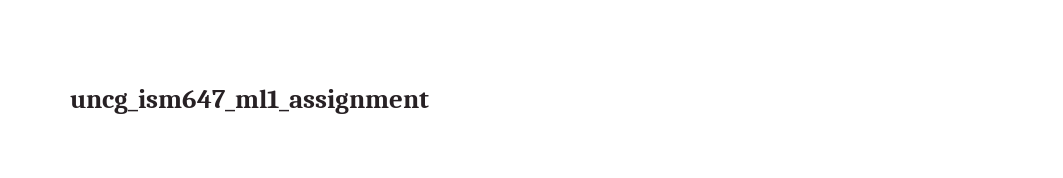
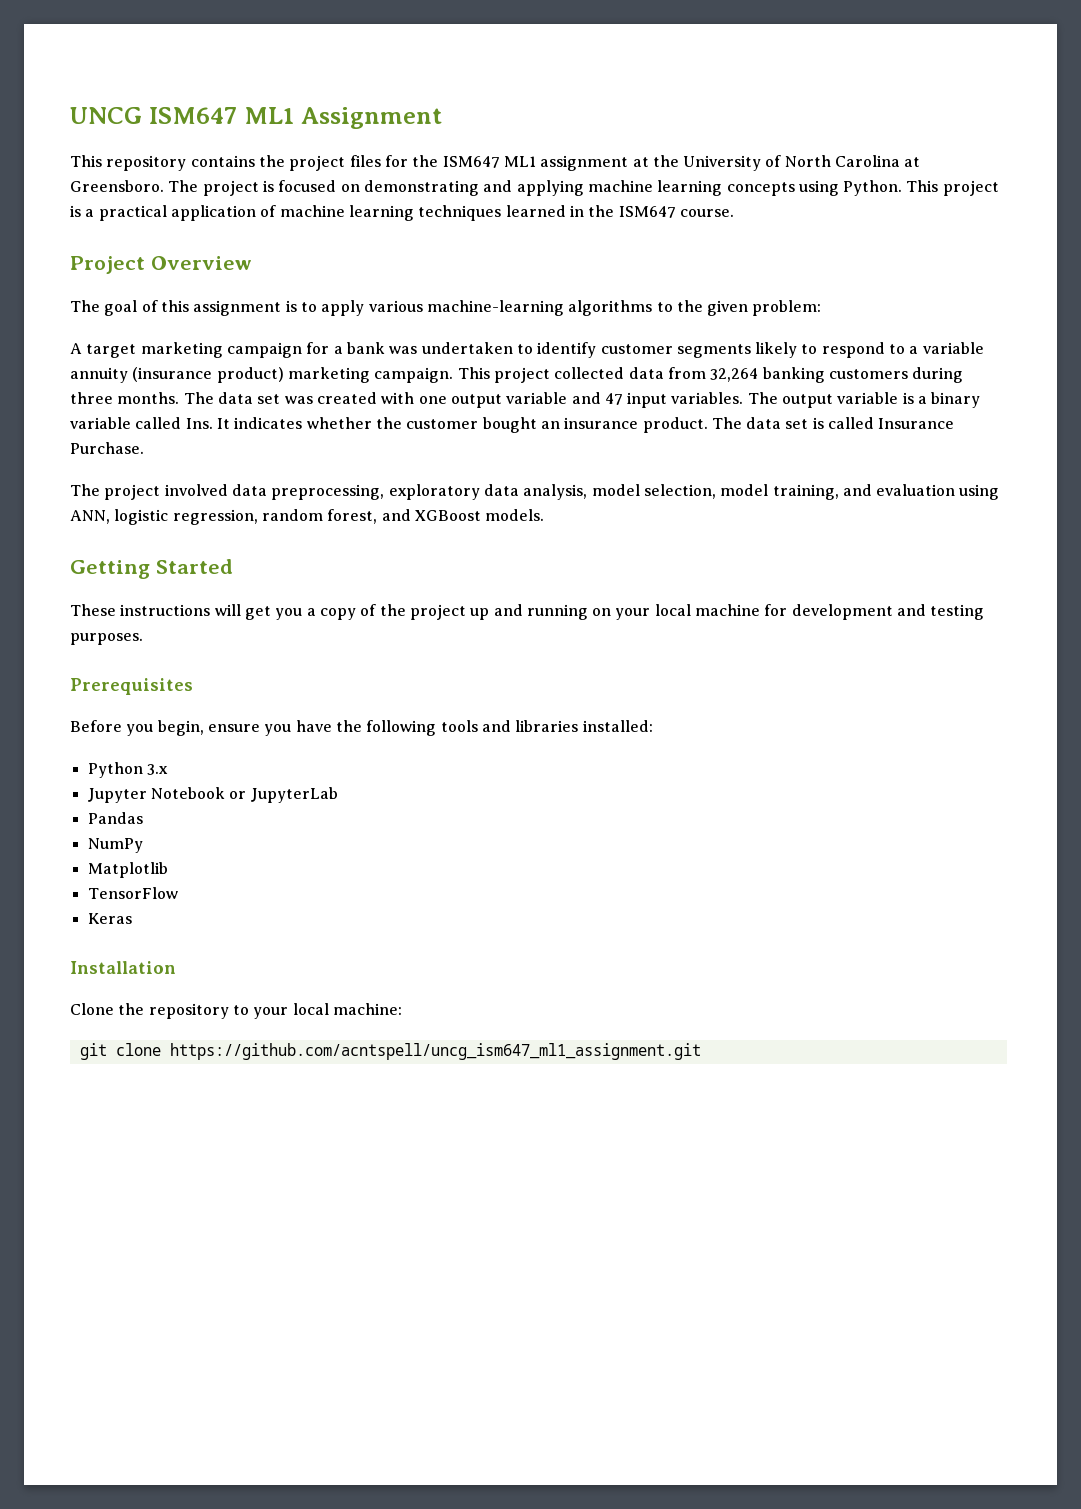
- uncg_ism647_ml1_assignment
+ UNCG ISM647 ML1 Assignment
+ This repository contains the project files for the ISM647 ML1 assignment at the University of North Carolina at Greensboro. The project is focused on demonstrating and applying machine learning concepts using Python. This project is a practical application of machine learning techniques learned in the ISM647 course.
+ Project Overview
+ The goal of this assignment is to apply various machine-learning algorithms to the given problem:
+ A target marketing campaign for a bank was undertaken to identify customer segments likely to respond to a variable annuity (insurance product) marketing campaign. This project collected data from 32,264 banking customers during three months. The data set was created with one output variable and 47 input variables. The output variable is a binary variable called Ins. It indicates whether the customer bought an insurance product. The data set is called Insurance Purchase.
+ The project involved data preprocessing, exploratory data analysis, model selection, model training, and evaluation using ANN, logistic regression, random forest, and XGBoost models.
+ Getting Started
+ These instructions will get you a copy of the project up and running on your local machine for development and testing purposes.
+ Prerequisites
+ Before you begin, ensure you have the following tools and libraries installed:
+ Python 3.x
+ Jupyter Notebook or JupyterLab
+ Pandas
+ NumPy
+ Matplotlib
+ TensorFlow
+ Keras
+ Installation
+ Clone the repository to your local machine:
+ git clone https://github.com/acntspell/uncg_ism647_ml1_assignment.git

